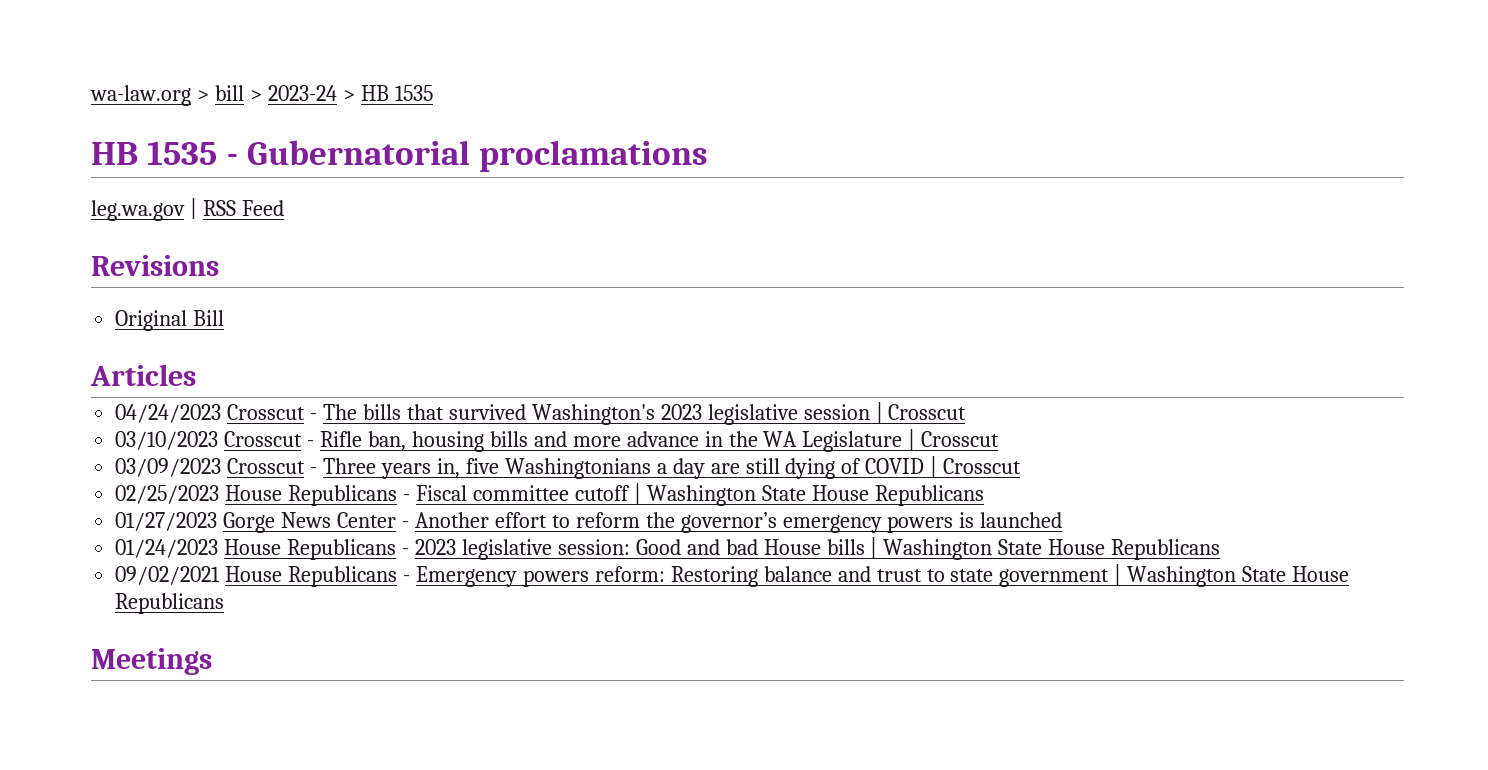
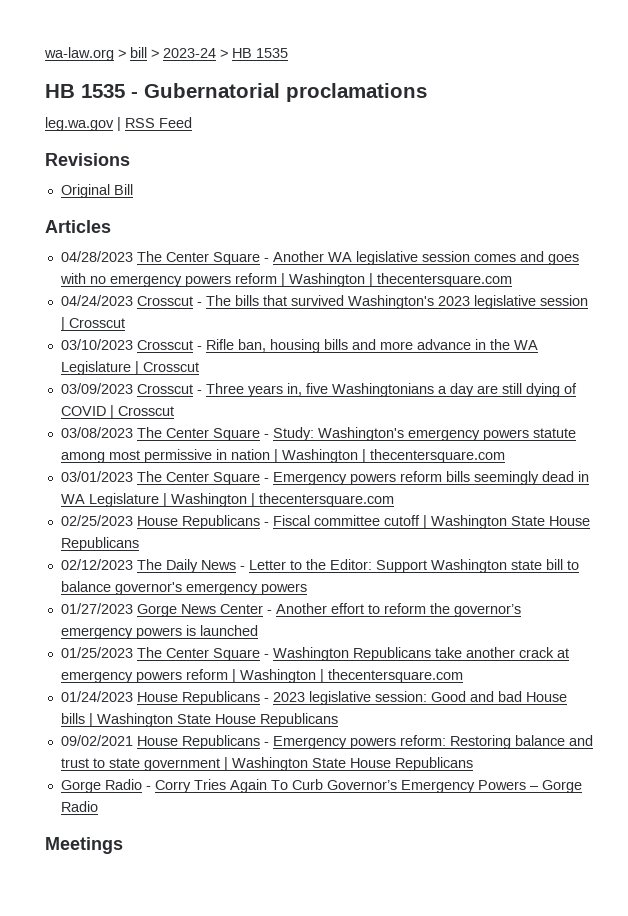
+ 04/28/2023 The Center Square - Another WA legislative session comes and goes with no emergency powers reform | Washington | thecentersquare.com
+ 03/08/2023 The Center Square - Study: Washington's emergency powers statute among most permissive in nation | Washington | thecentersquare.com
+ 03/01/2023 The Center Square - Emergency powers reform bills seemingly dead in WA Legislature | Washington | thecentersquare.com
+ 02/12/2023 The Daily News - Letter to the Editor: Support Washington state bill to balance governor's emergency powers
+ 01/25/2023 The Center Square - Washington Republicans take another crack at emergency powers reform | Washington | thecentersquare.com
+ Gorge Radio - Corry Tries Again To Curb Governor’s Emergency Powers – Gorge Radio

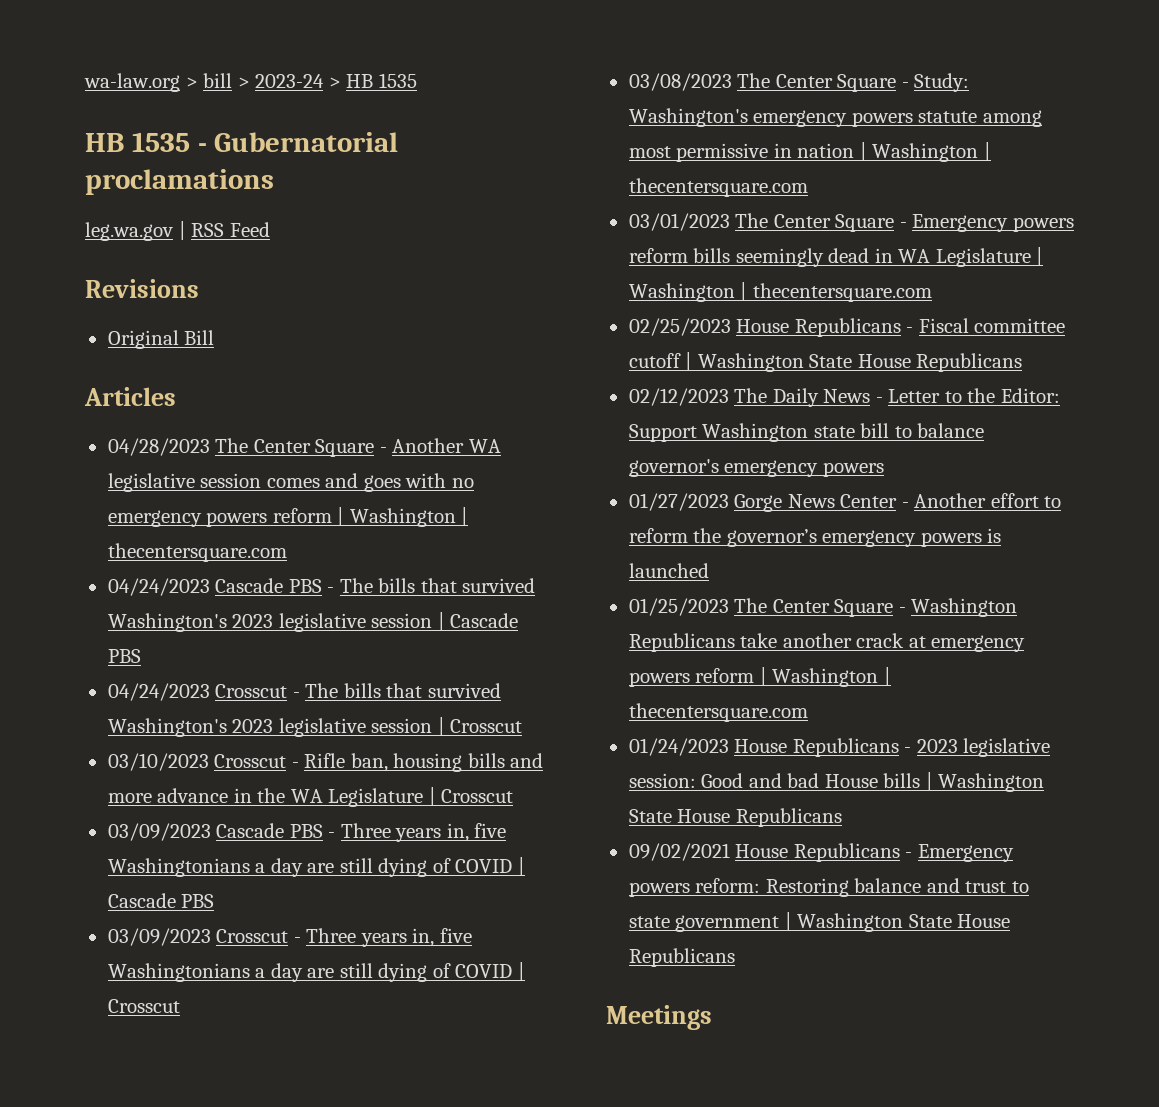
+ 04/24/2023 Cascade PBS - The bills that survived Washington's 2023 legislative session | Cascade PBS
+ 03/09/2023 Cascade PBS - Three years in, five Washingtonians a day are still dying of COVID | Cascade PBS
- Gorge Radio - Corry Tries Again To Curb Governor’s Emergency Powers – Gorge Radio

